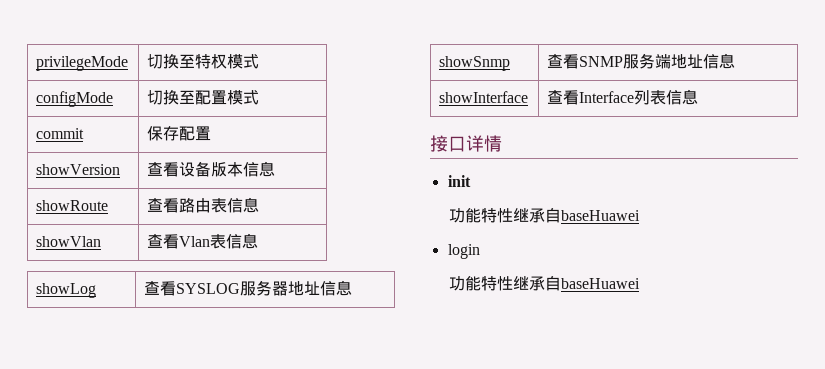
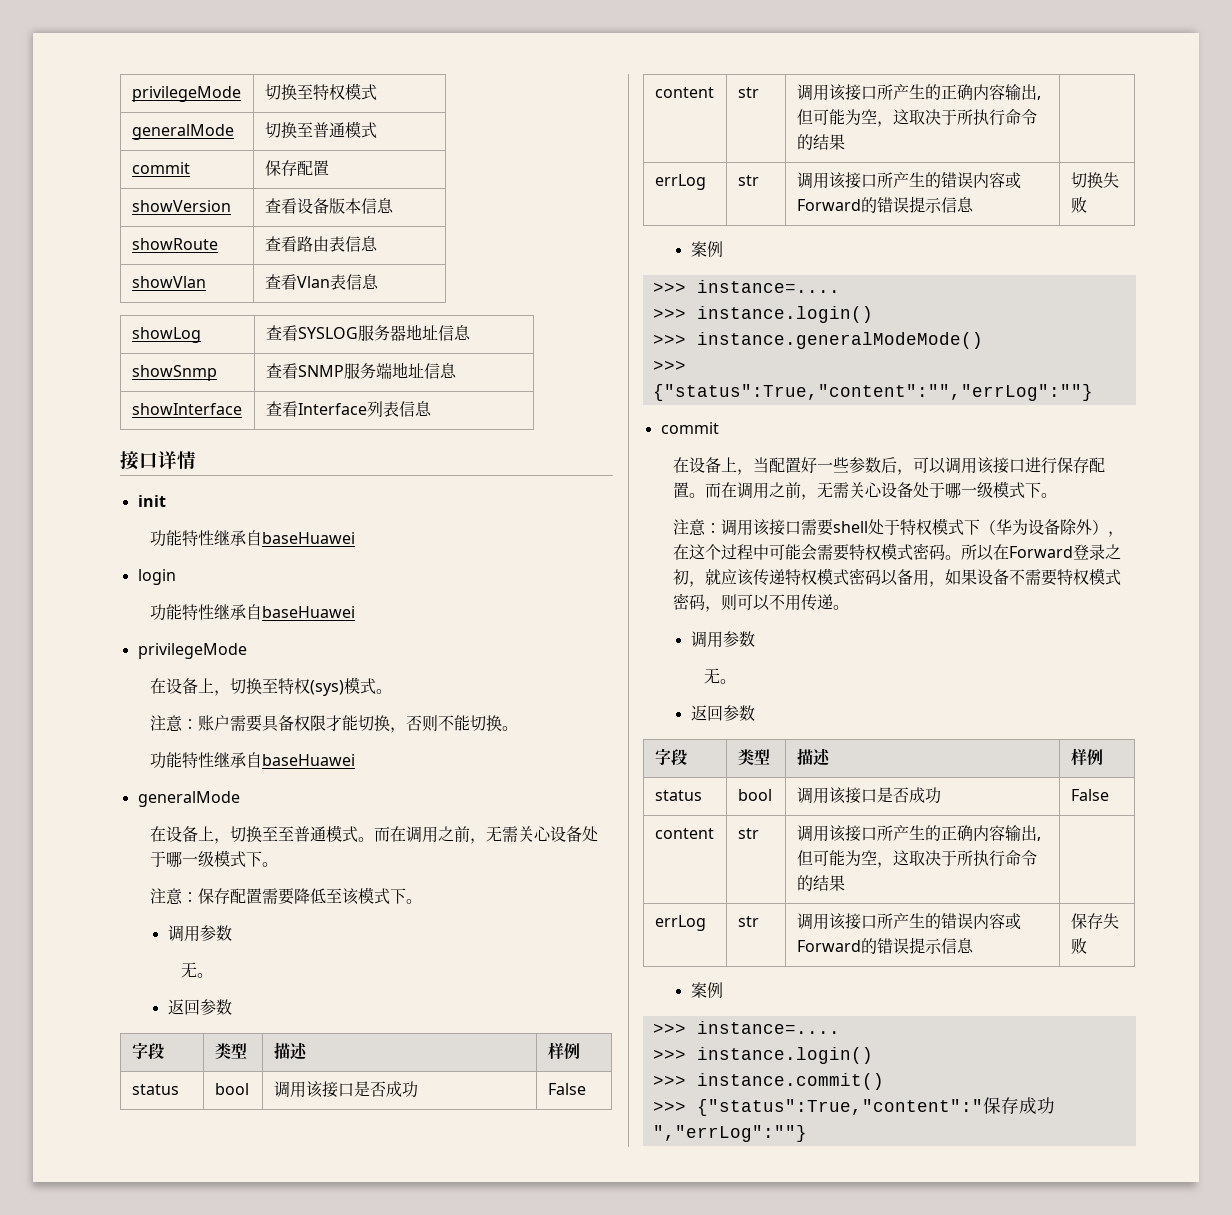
- configMode | 切换至配置模式
+ generalMode | 切换至普通模式
  login
  功能特性继承自baseHuawei
+ privilegeMode
+ 在设备上，切换至特权(sys)模式。
+ 注意：账户需要具备权限才能切换，否则不能切换。
+ 功能特性继承自baseHuawei
+ generalMode
+ 在设备上，切换至至普通模式。而在调用之前，无需关心设备处于哪一级模式下。
+ 注意：保存配置需要降低至该模式下。
+ 调用参数
+ 无。
+ 返回参数
+ 字段 | 类型 | 描述 | 样例
+ status | bool | 调用该接口是否成功 | False
+ content | str | 调用该接口所产生的正确内容输出,但可能为空，这取决于所执行命令的结果 |
+ errLog | str | 调用该接口所产生的错误内容或Forward的错误提示信息 | 切换失败
+ 案例
+ >>> instance=....
+ >>> instance.login()
+ >>> instance.generalModeMode()
+ >>> {"status":True,"content":"","errLog":""}
+ commit
+ 在设备上，当配置好一些参数后，可以调用该接口进行保存配置。而在调用之前，无需关心设备处于哪一级模式下。
+ 注意：调用该接口需要shell处于特权模式下（华为设备除外），在这个过程中可能会需要特权模式密码。所以在Forward登录之初，就应该传递特权模式密码以备用，如果设备不需要特权模式密码，则可以不用传递。
+ 调用参数
+ 无。
+ 返回参数
+ 字段 | 类型 | 描述 | 样例
+ status | bool | 调用该接口是否成功 | False
+ content | str | 调用该接口所产生的正确内容输出,但可能为空，这取决于所执行命令的结果 |
+ errLog | str | 调用该接口所产生的错误内容或Forward的错误提示信息 | 保存失败
+ 案例
+ >>> instance=....
+ >>> instance.login()
+ >>> instance.commit()
+ >>> {"status":True,"content":"保存成功","errLog":""}

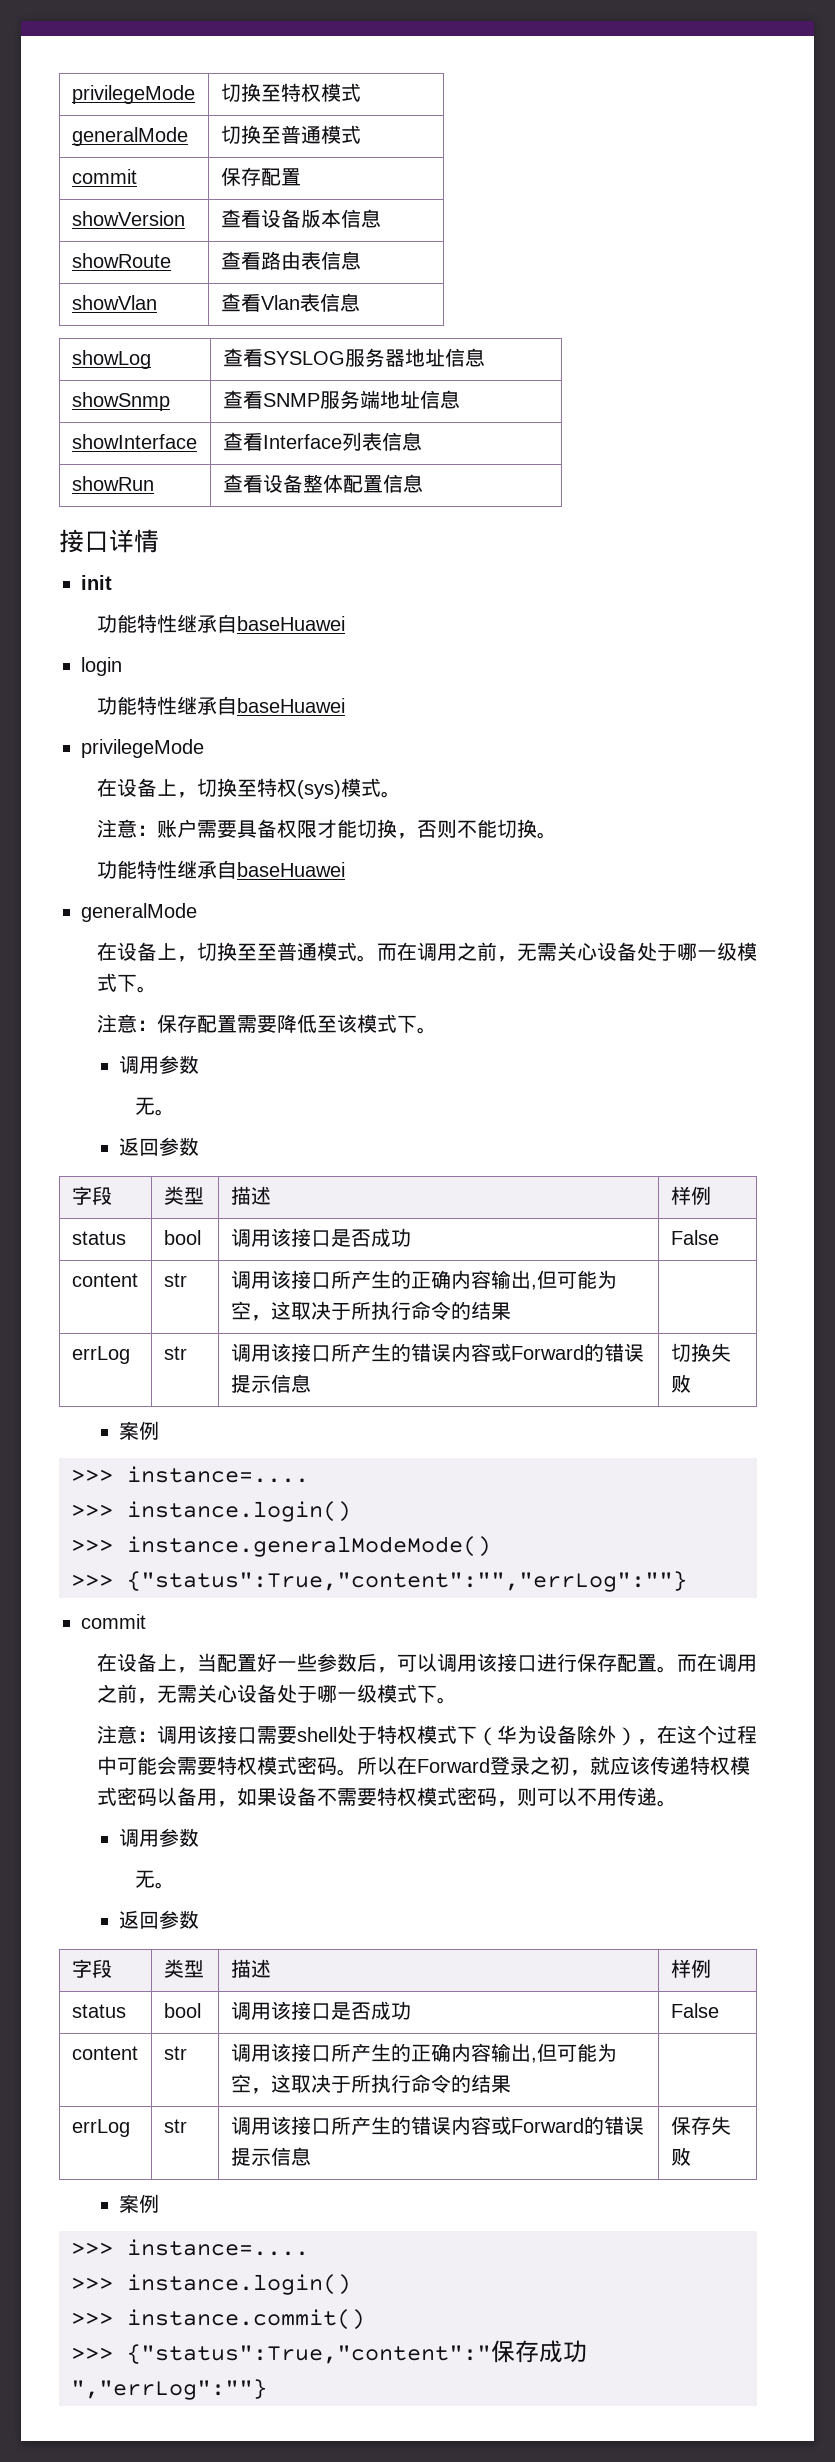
+ showRun | 查看设备整体配置信息

